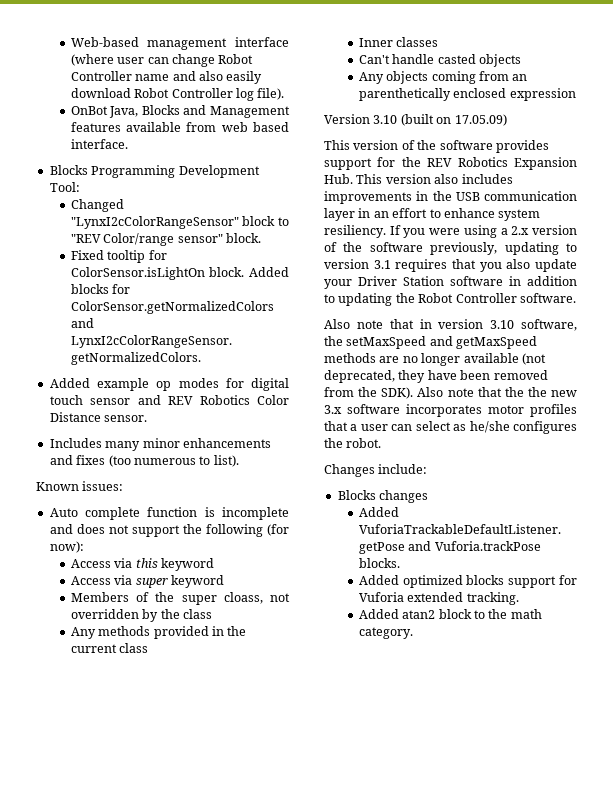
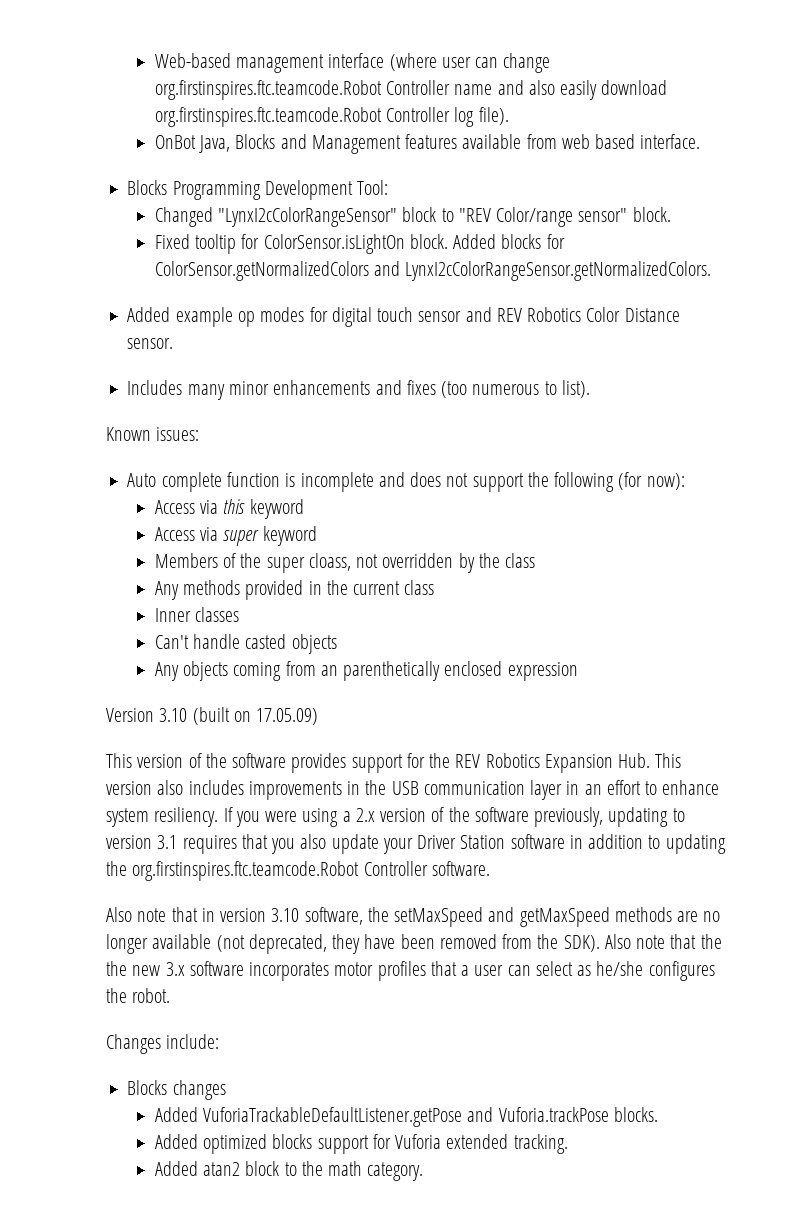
- Web-based management interface (where user can change Robot Controller name and also easily download Robot Controller log file).
+ Web-based management interface (where user can change org.firstinspires.ftc.teamcode.Robot Controller name and also easily download org.firstinspires.ftc.teamcode.Robot Controller log file).
- If you were using a 2.x version of the software previously, updating to version 3.1 requires that you also update your Driver Station software in addition to updating the Robot Controller software.
+ If you were using a 2.x version of the software previously, updating to version 3.1 requires that you also update your Driver Station software in addition to updating the org.firstinspires.ftc.teamcode.Robot Controller software.

